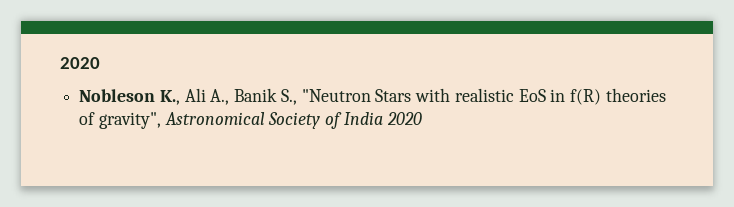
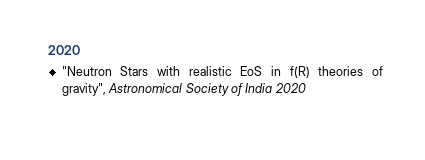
- Nobleson K., Ali A., Banik S., "Neutron Stars with realistic EoS in f(R) theories of gravity", Astronomical Society of India 2020
+ "Neutron Stars with realistic EoS in f(R) theories of gravity", Astronomical Society of India 2020

